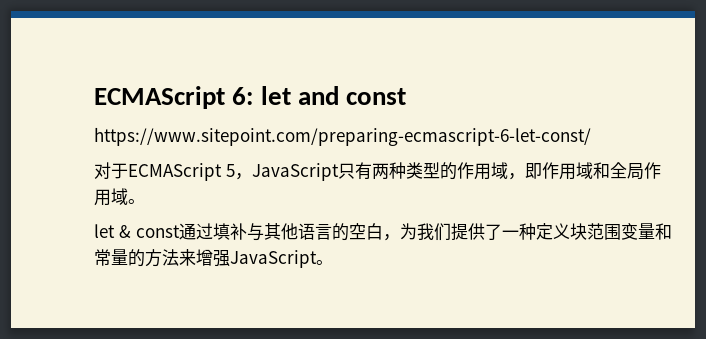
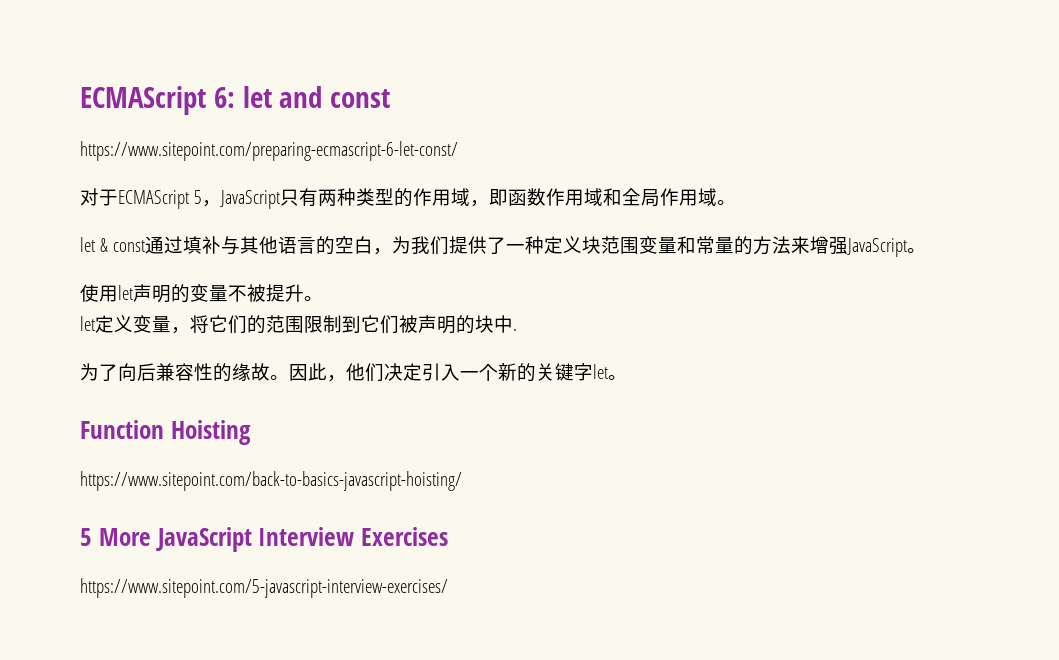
- 对于ECMAScript 5，JavaScript只有两种类型的作用域，即作用域和全局作用域。
+ 对于ECMAScript 5，JavaScript只有两种类型的作用域，即函数作用域和全局作用域。
+ 使用let声明的变量不被提升。
+ let定义变量，将它们的范围限制到它们被声明的块中.
+ 为了向后兼容性的缘故。因此，他们决定引入一个新的关键字let。
+ Function Hoisting
+ https://www.sitepoint.com/back-to-basics-javascript-hoisting/
+ 5 More JavaScript Interview Exercises
+ https://www.sitepoint.com/5-javascript-interview-exercises/

